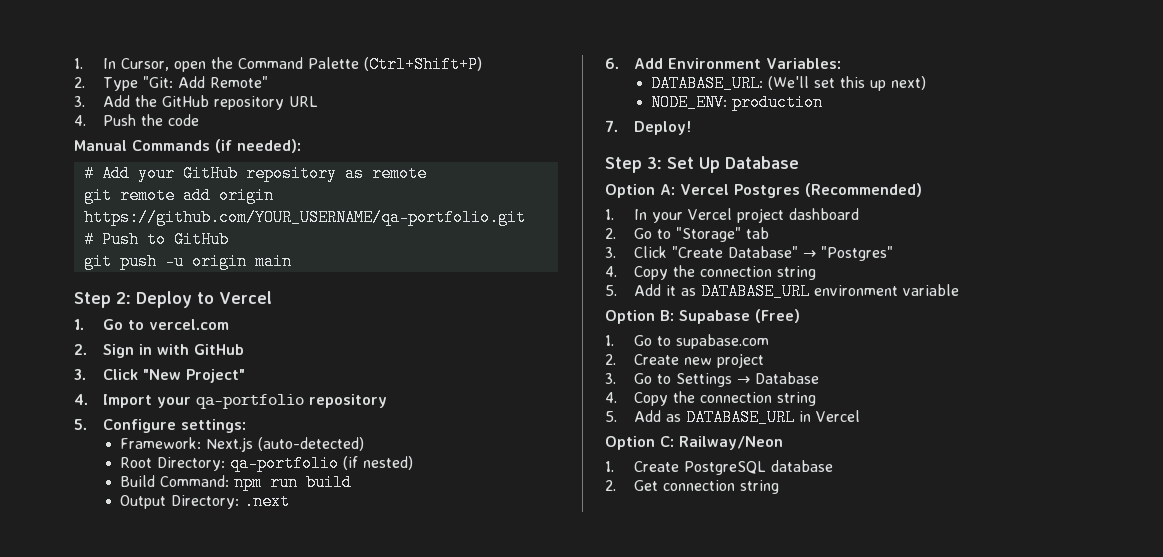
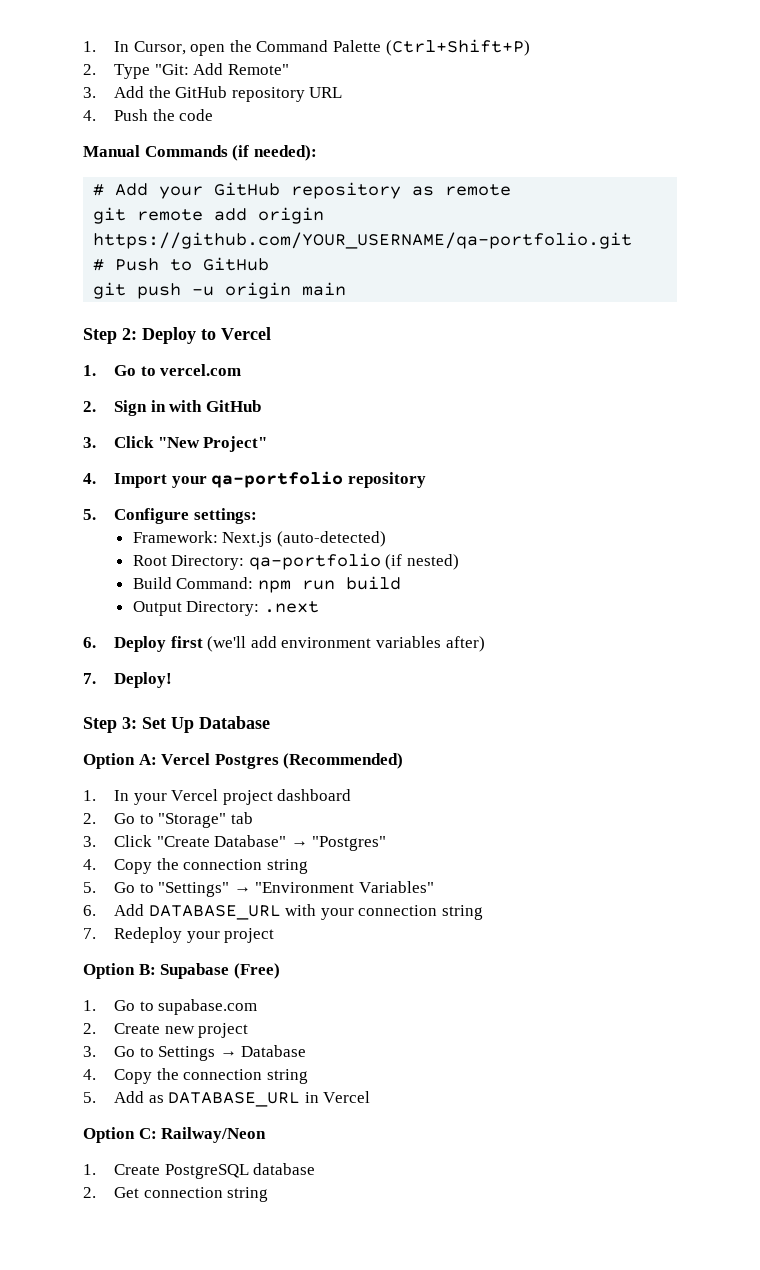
- 6. Add Environment Variables:
- DATABASE_URL: (We'll set this up next)
- NODE_ENV: production
+ 6. Deploy first (we'll add environment variables after)
- 5. Add it as DATABASE_URL environment variable
+ 5. Go to "Settings" → "Environment Variables"
+ 6. Add DATABASE_URL with your connection string
+ 7. Redeploy your project

